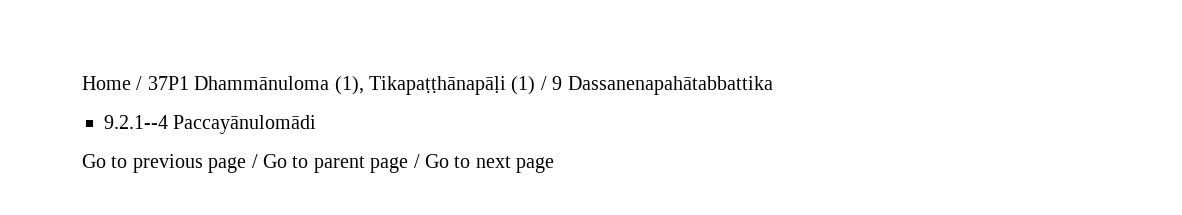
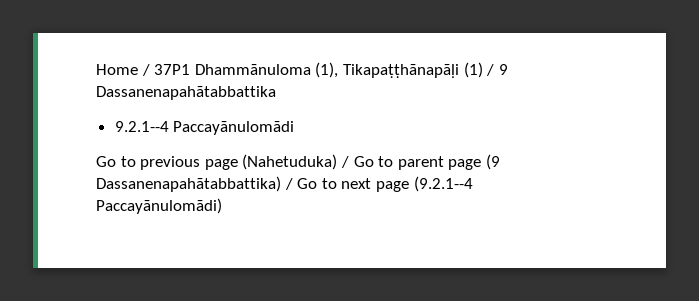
- Go to previous page / Go to parent page / Go to next page
+ Go to previous page (Nahetuduka) / Go to parent page (9 Dassanenapahātabbattika) / Go to next page (9.2.1--4 Paccayānulomādi)

